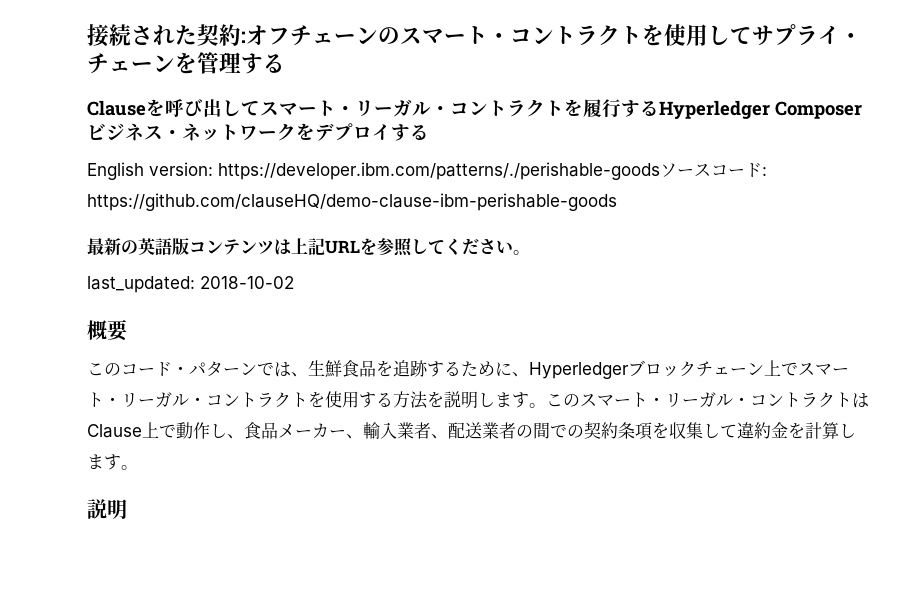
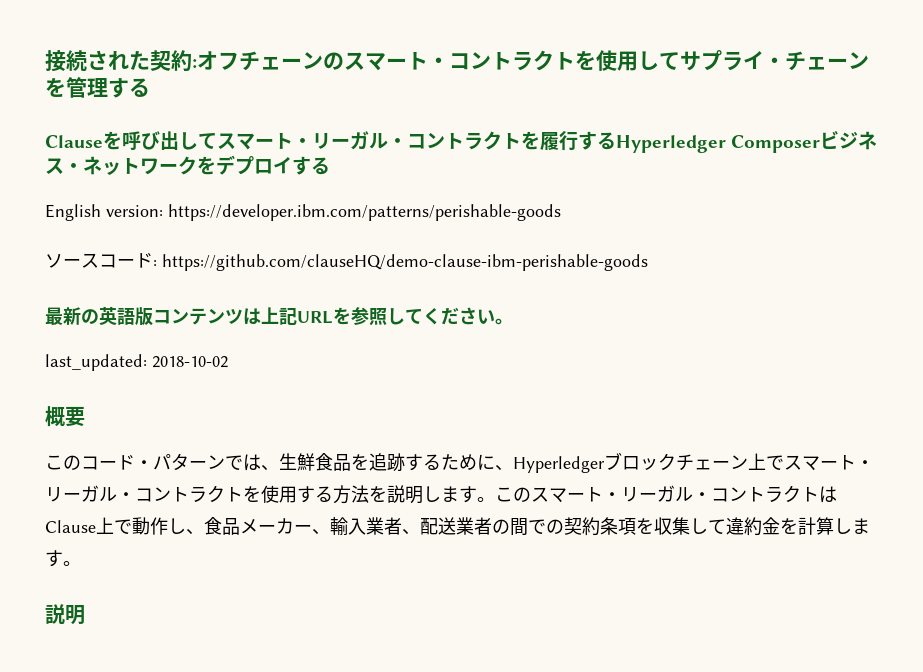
- English version: https://developer.ibm.com/patterns/./perishable-goodsソースコード: https://github.com/clauseHQ/demo-clause-ibm-perishable-goods
+ English version: https://developer.ibm.com/patterns/perishable-goods
+ ソースコード: https://github.com/clauseHQ/demo-clause-ibm-perishable-goods

